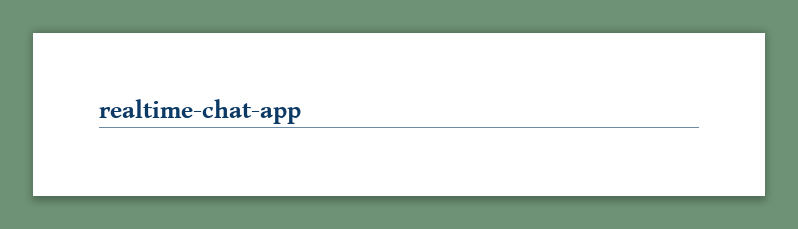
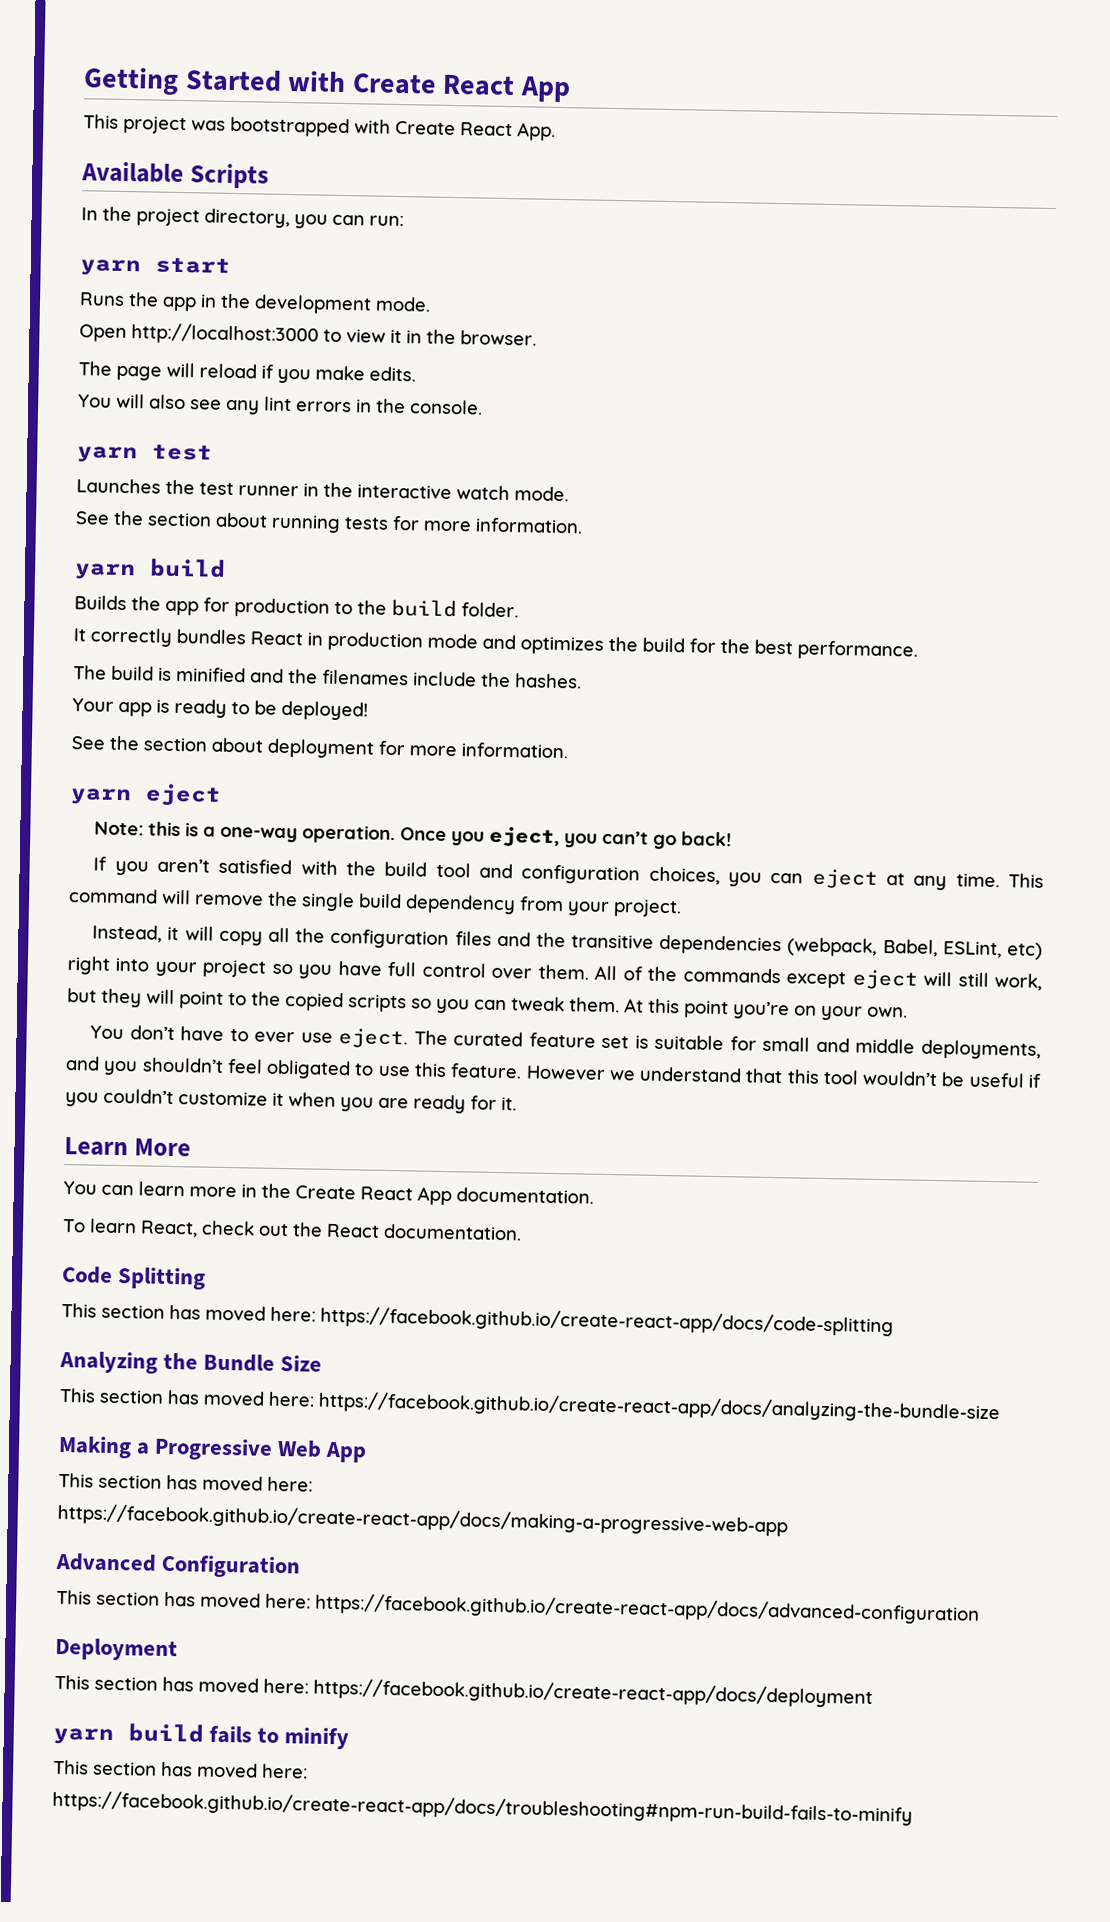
- realtime-chat-app
+ Getting Started with Create React App
+ This project was bootstrapped with Create React App.
+ Available Scripts
+ In the project directory, you can run:
+ yarn start
+ Runs the app in the development mode.
+ Open http://localhost:3000 to view it in the browser.
+ The page will reload if you make edits.
+ You will also see any lint errors in the console.
+ yarn test
+ Launches the test runner in the interactive watch mode.
+ See the section about running tests for more information.
+ yarn build
+ Builds the app for production to the build folder.
+ It correctly bundles React in production mode and optimizes the build for the best performance.
+ The build is minified and the filenames include the hashes.
+ Your app is ready to be deployed!
+ See the section about deployment for more information.
+ yarn eject
+ Note: this is a one-way operation. Once you eject, you can’t go back!
+ If you aren’t satisfied with the build tool and configuration choices, you can eject at any time. This command will remove the single build dependency from your project.
+ Instead, it will copy all the configuration files and the transitive dependencies (webpack, Babel, ESLint, etc) right into your project so you have full control over them. All of the commands except eject will still work, but they will point to the copied scripts so you can tweak them. At this point you’re on your own.
+ You don’t have to ever use eject. The curated feature set is suitable for small and middle deployments, and you shouldn’t feel obligated to use this feature. However we understand that this tool wouldn’t be useful if you couldn’t customize it when you are ready for it.
+ Learn More
+ You can learn more in the Create React App documentation.
+ To learn React, check out the React documentation.
+ Code Splitting
+ This section has moved here: https://facebook.github.io/create-react-app/docs/code-splitting
+ Analyzing the Bundle Size
+ This section has moved here: https://facebook.github.io/create-react-app/docs/analyzing-the-bundle-size
+ Making a Progressive Web App
+ This section has moved here: https://facebook.github.io/create-react-app/docs/making-a-progressive-web-app
+ Advanced Configuration
+ This section has moved here: https://facebook.github.io/create-react-app/docs/advanced-configuration
+ Deployment
+ This section has moved here: https://facebook.github.io/create-react-app/docs/deployment
+ yarn build fails to minify
+ This section has moved here: https://facebook.github.io/create-react-app/docs/troubleshooting#npm-run-build-fails-to-minify

